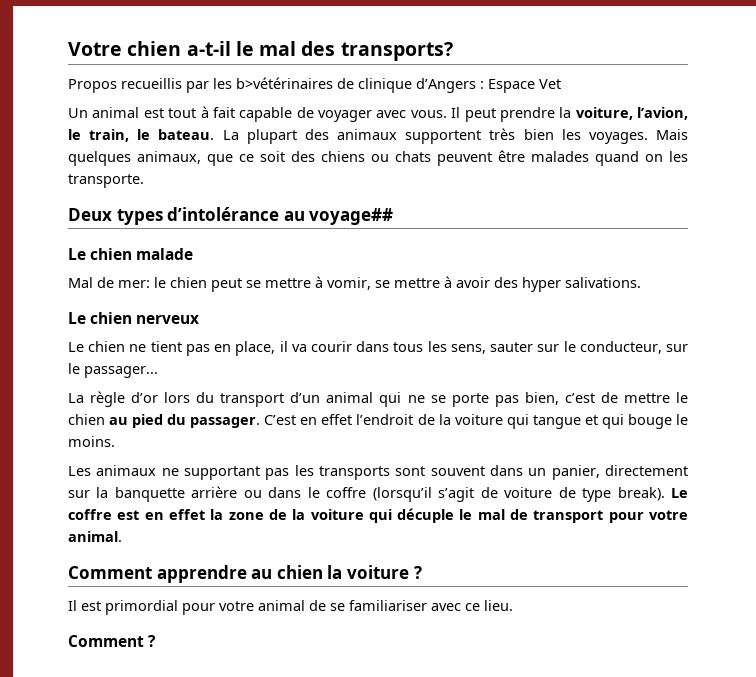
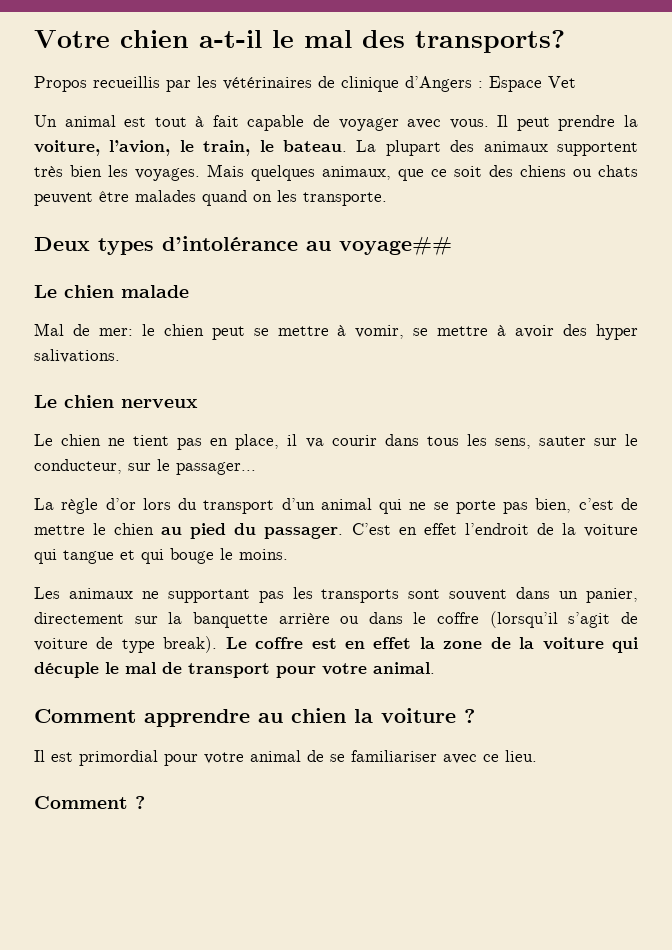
- Propos recueillis par les b>vétérinaires de clinique d’Angers : Espace Vet
+ Propos recueillis par les vétérinaires de clinique d’Angers : Espace Vet

